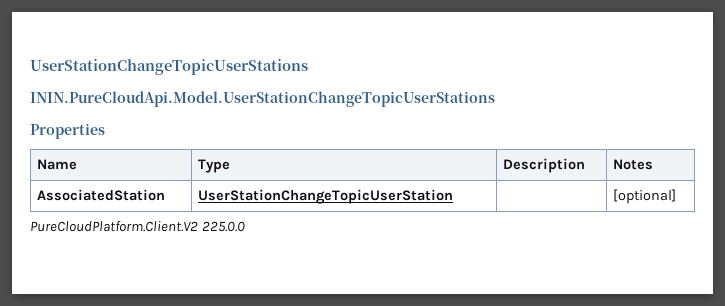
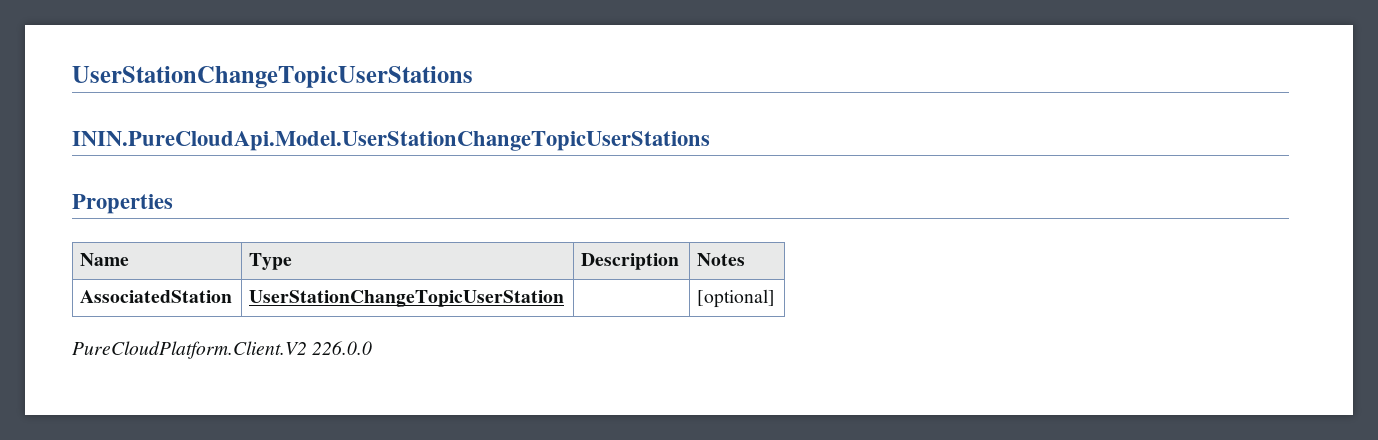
- PureCloudPlatform.Client.V2 225.0.0
+ PureCloudPlatform.Client.V2 226.0.0

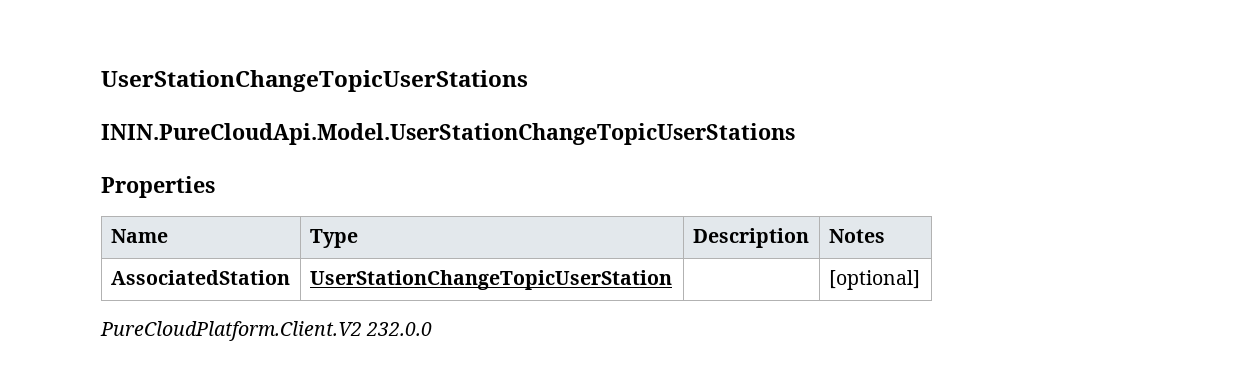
- PureCloudPlatform.Client.V2 226.0.0
+ PureCloudPlatform.Client.V2 232.0.0

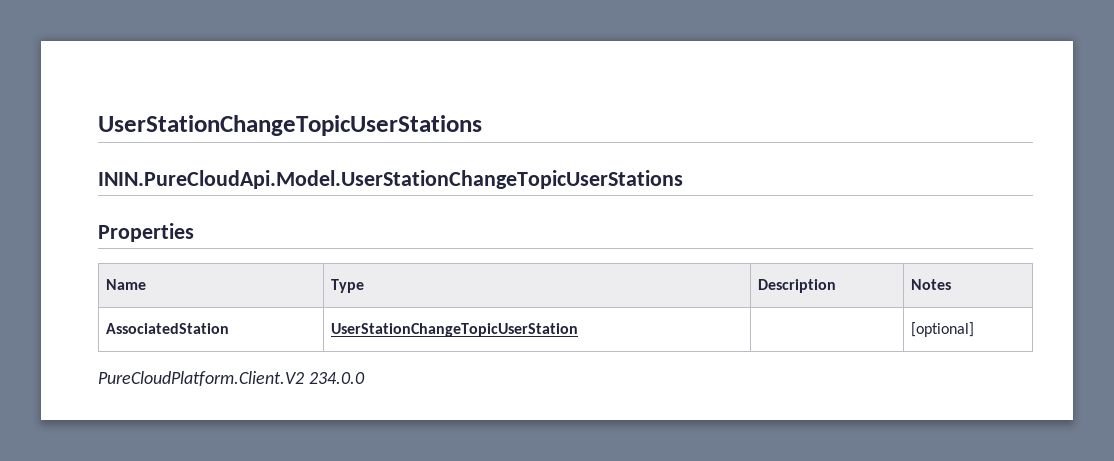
- PureCloudPlatform.Client.V2 232.0.0
+ PureCloudPlatform.Client.V2 234.0.0

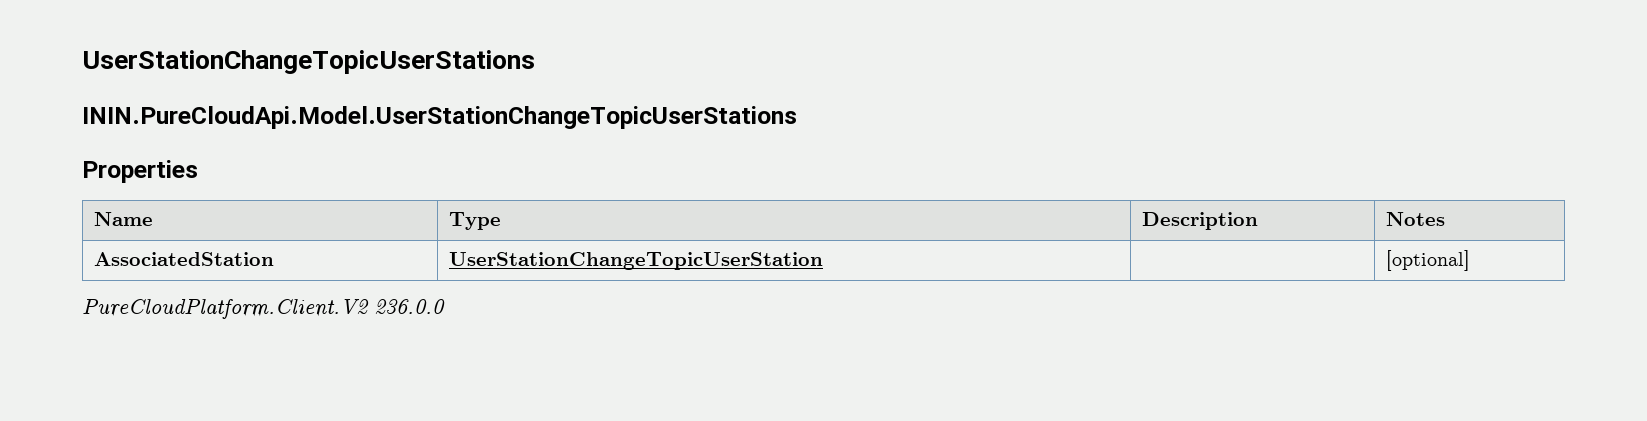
- PureCloudPlatform.Client.V2 234.0.0
+ PureCloudPlatform.Client.V2 236.0.0

